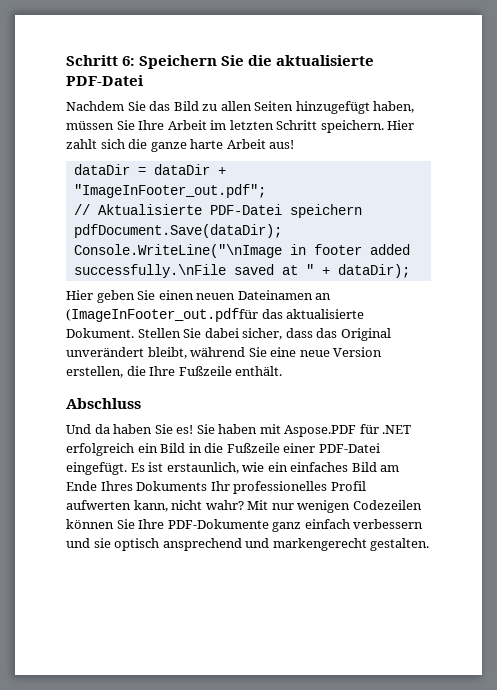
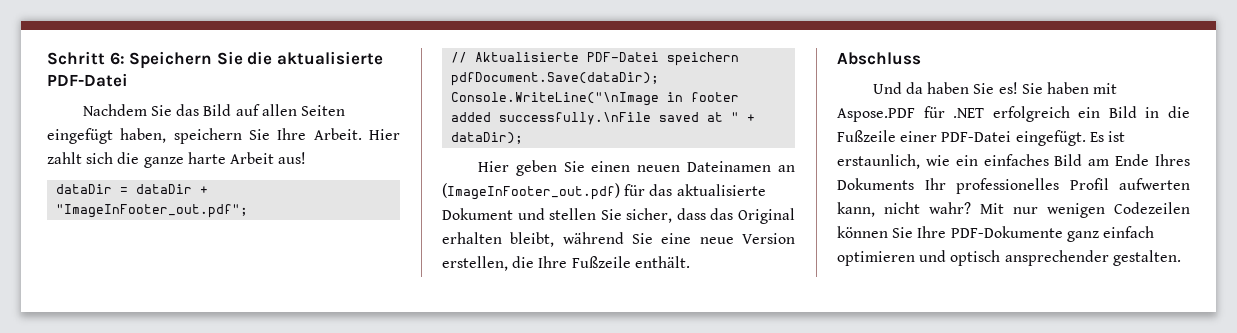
- Nachdem Sie das Bild zu allen Seiten hinzugefügt haben, müssen Sie Ihre Arbeit im letzten Schritt speichern.
+ Nachdem Sie das Bild auf allen Seiten eingefügt haben, speichern Sie Ihre Arbeit.
- Hier geben Sie einen neuen Dateinamen an (ImageInFooter_out.pdffür das aktualisierte Dokument. Stellen Sie dabei sicher, dass das Original unverändert bleibt, während Sie eine neue Version erstellen, die Ihre Fußzeile enthält.
+ Hier geben Sie einen neuen Dateinamen an (ImageInFooter_out.pdf) für das aktualisierte Dokument und stellen Sie sicher, dass das Original erhalten bleibt, während Sie eine neue Version erstellen, die Ihre Fußzeile enthält.
- Mit nur wenigen Codezeilen können Sie Ihre PDF-Dokumente ganz einfach verbessern und sie optisch ansprechend und markengerecht gestalten.
+ Mit nur wenigen Codezeilen können Sie Ihre PDF-Dokumente ganz einfach optimieren und optisch ansprechender gestalten.

